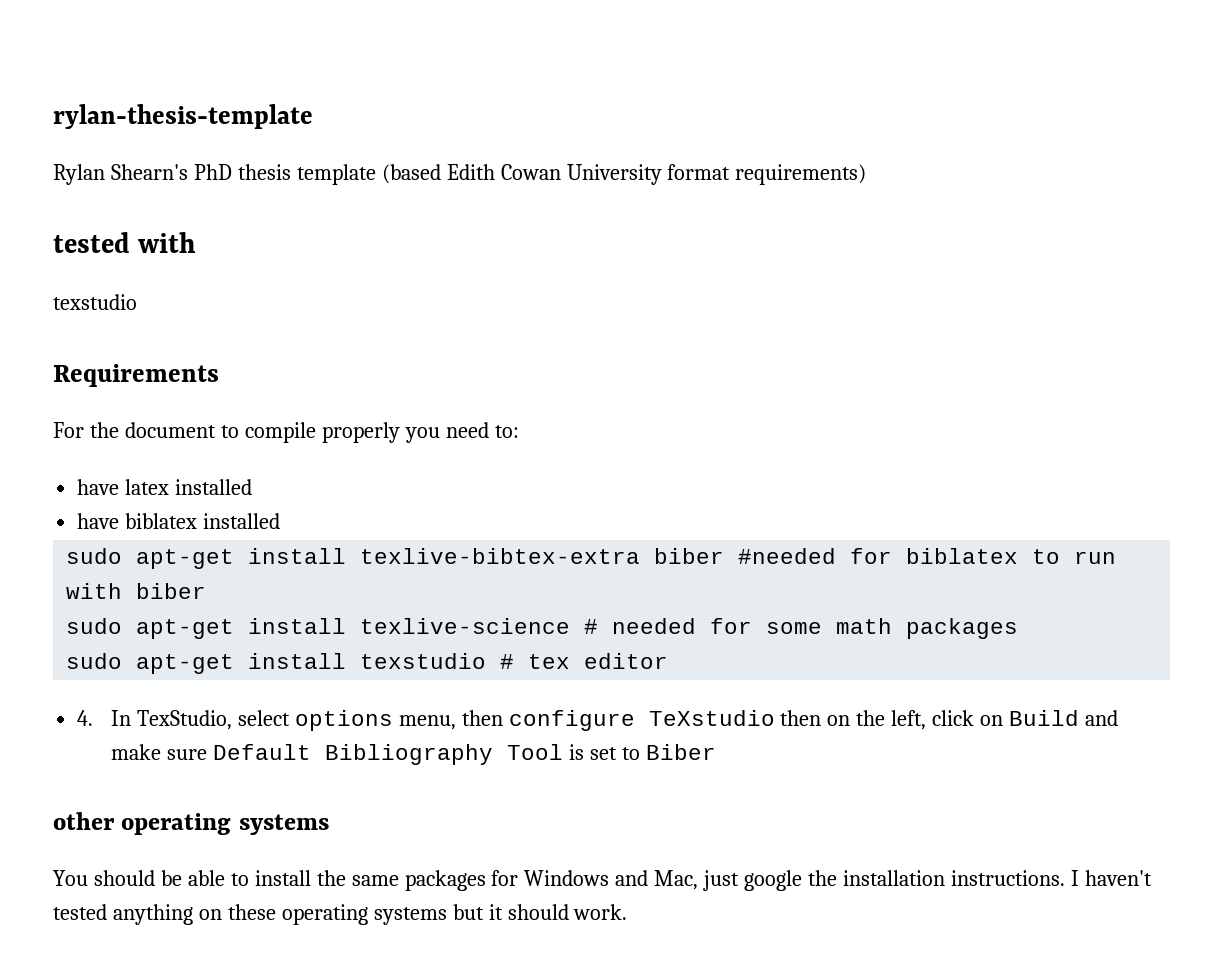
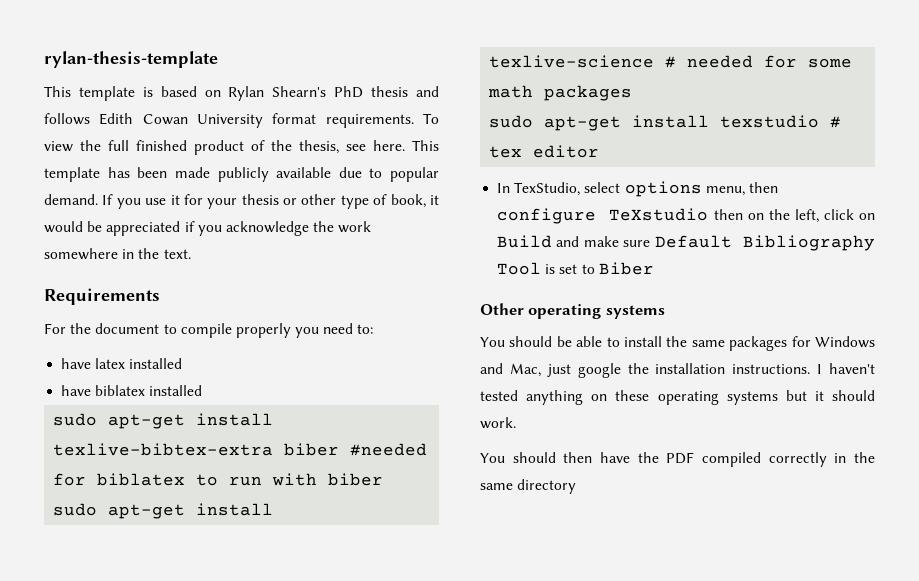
- Rylan Shearn's PhD thesis template (based Edith Cowan University format requirements)
- tested with
- texstudio
+ This template is based on Rylan Shearn's PhD thesis and follows Edith Cowan University format requirements. To view the full finished product of the thesis, see here. This template has been made publicly available due to popular demand. If you use it for your thesis or other type of book, it would be appreciated if you acknowledge the work somewhere in the text.
- 4. In TexStudio, select options menu, then configure TeXstudio then on the left, click on Build and make sure Default Bibliography Tool is set to Biber
+ In TexStudio, select options menu, then configure TeXstudio then on the left, click on Build and make sure Default Bibliography Tool is set to Biber
- other operating systems
+ Other operating systems
+ You should then have the PDF compiled correctly in the same directory

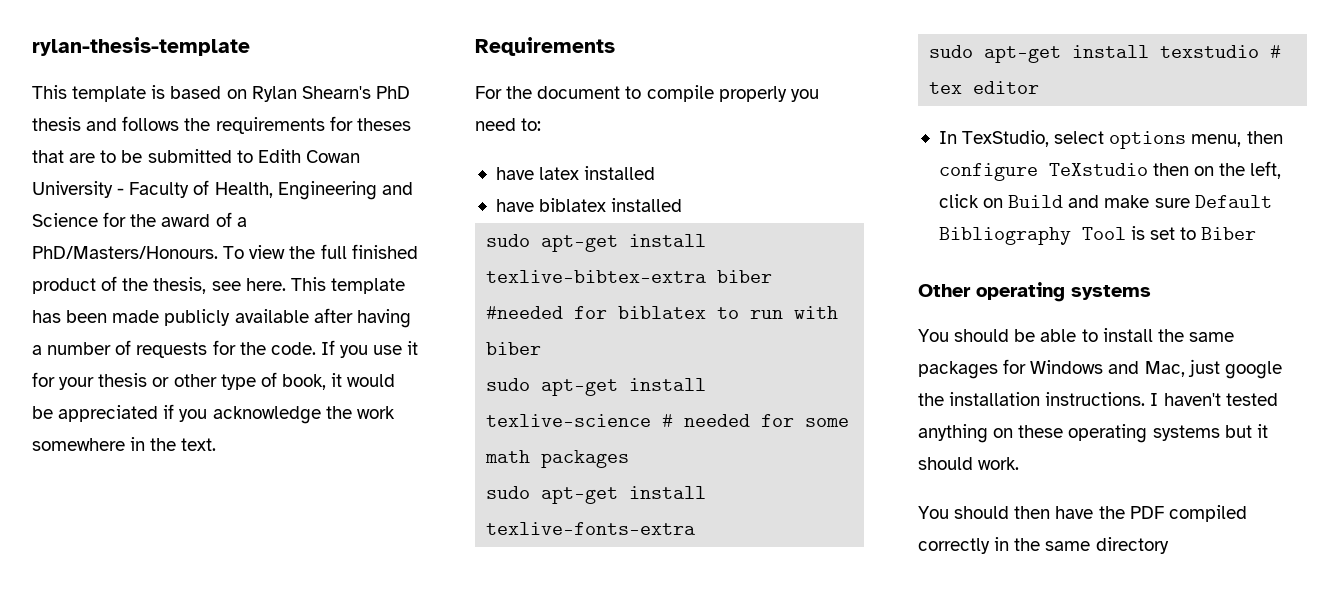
- This template is based on Rylan Shearn's PhD thesis and follows Edith Cowan University format requirements.
+ This template is based on Rylan Shearn's PhD thesis and follows the requirements for theses that are to be submitted to Edith Cowan University - Faculty of Health, Engineering and Science for the award of a PhD/Masters/Honours.
- This template has been made publicly available due to popular demand.
+ This template has been made publicly available after having a number of requests for the code.
+ sudo apt-get install texlive-fonts-extra

